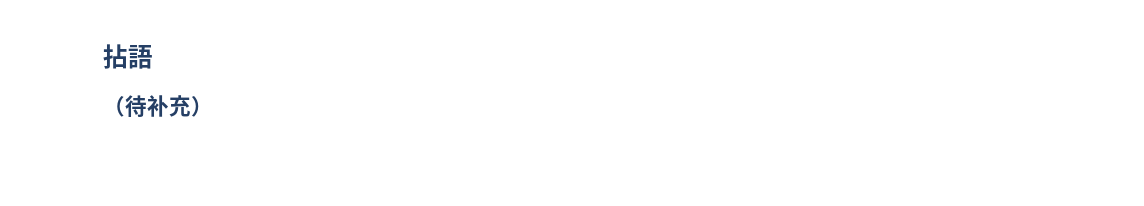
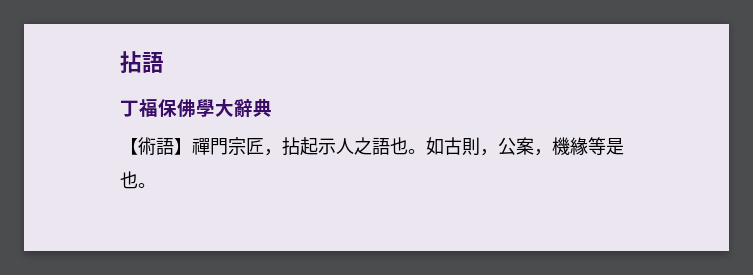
- （待补充）
+ 丁福保佛學大辭典
+ 【術語】禪門宗匠，拈起示人之語也。如古則，公案，機緣等是也。

